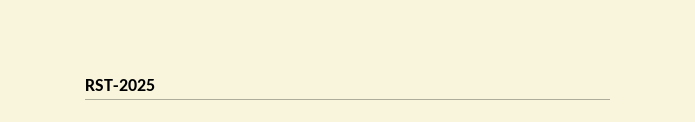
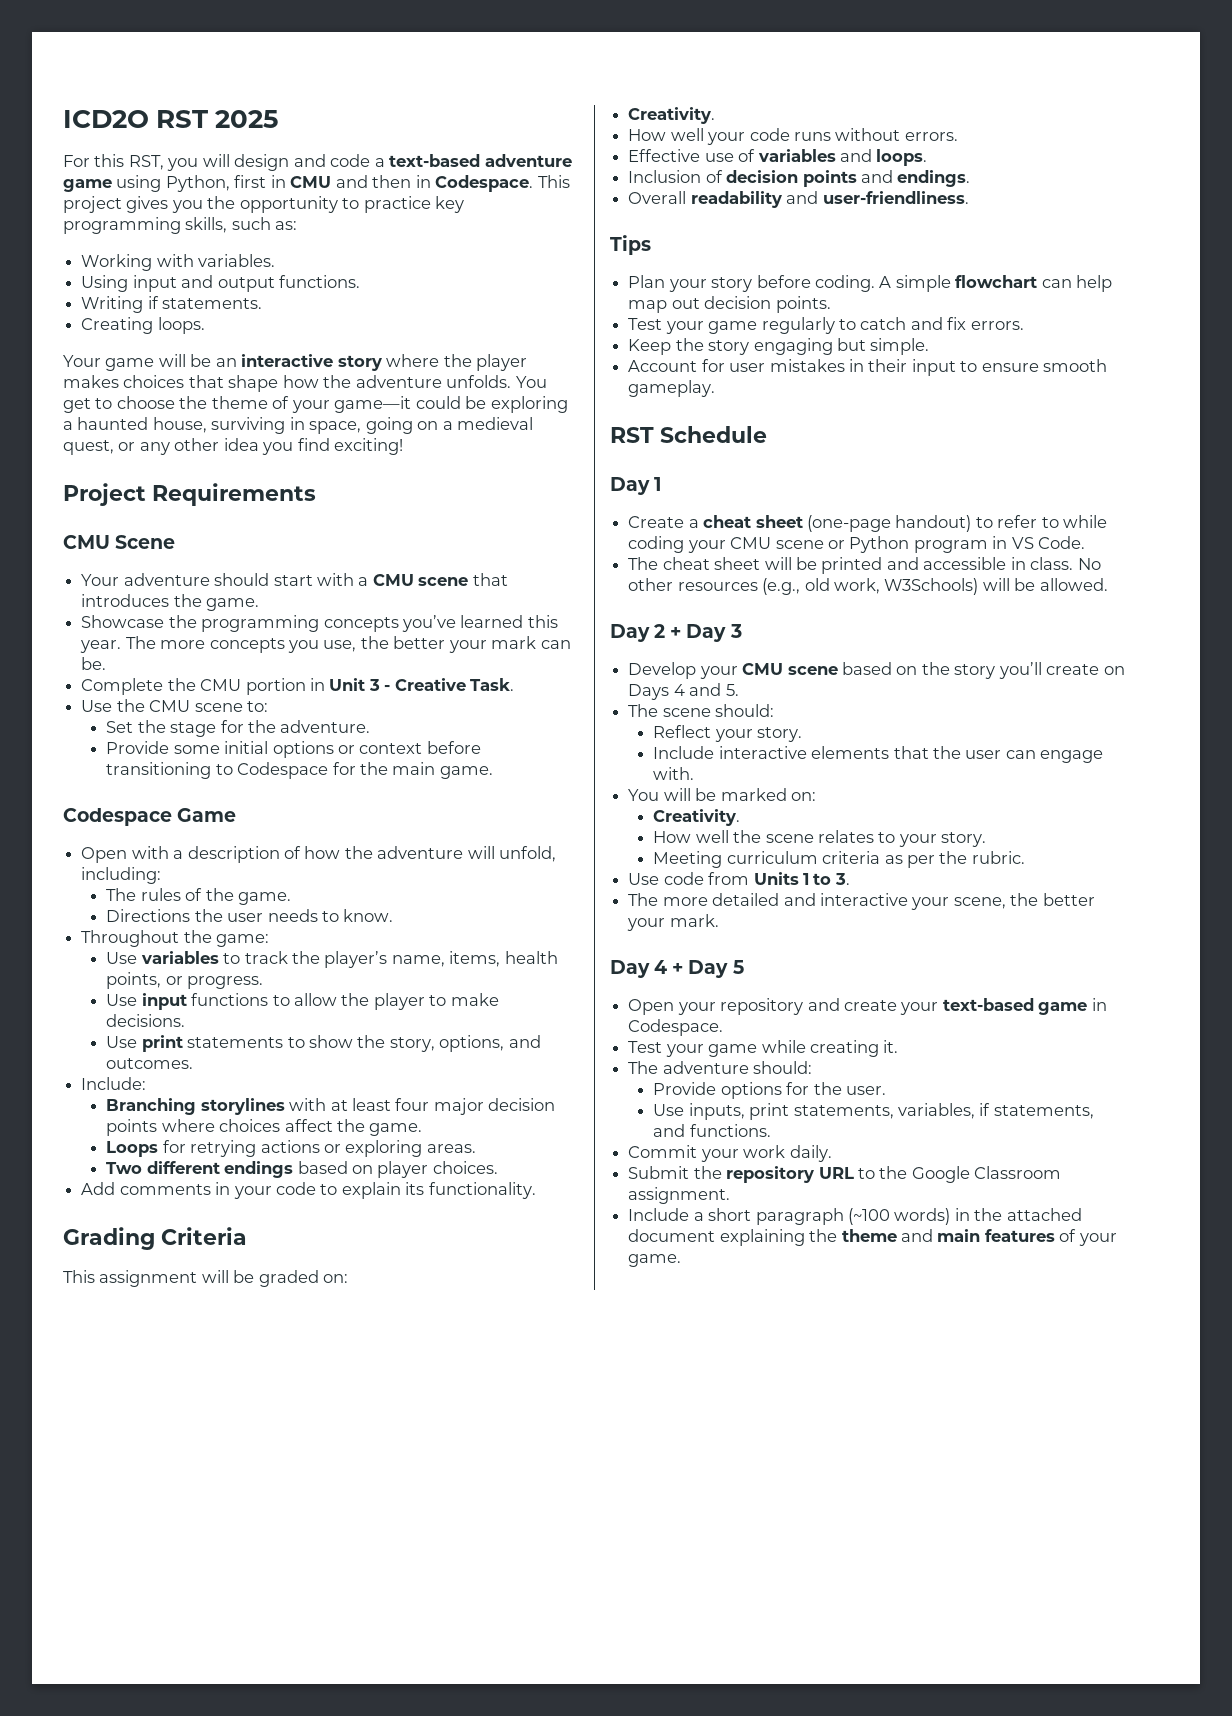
- RST-2025
+ ICD2O RST 2025
+ For this RST, you will design and code a text-based adventure game using Python, first in CMU and then in Codespace. This project gives you the opportunity to practice key programming skills, such as:
+ Working with variables.
+ Using input and output functions.
+ Writing if statements.
+ Creating loops.
+ Your game will be an interactive story where the player makes choices that shape how the adventure unfolds. You get to choose the theme of your game—it could be exploring a haunted house, surviving in space, going on a medieval quest, or any other idea you find exciting!
+ Project Requirements
+ CMU Scene
+ Your adventure should start with a CMU scene that introduces the game.
+ Showcase the programming concepts you’ve learned this year. The more concepts you use, the better your mark can be.
+ Complete the CMU portion in Unit 3 - Creative Task.
+ Use the CMU scene to:
+ Set the stage for the adventure.
+ Provide some initial options or context before transitioning to Codespace for the main game.
+ Codespace Game
+ Open with a description of how the adventure will unfold, including:
+ The rules of the game.
+ Directions the user needs to know.
+ Throughout the game:
+ Use variables to track the player’s name, items, health points, or progress.
+ Use input functions to allow the player to make decisions.
+ Use print statements to show the story, options, and outcomes.
+ Include:
+ Branching storylines with at least four major decision points where choices affect the game.
+ Loops for retrying actions or exploring areas.
+ Two different endings based on player choices.
+ Add comments in your code to explain its functionality.
+ Grading Criteria
+ This assignment will be graded on:
+ Creativity.
+ How well your code runs without errors.
+ Effective use of variables and loops.
+ Inclusion of decision points and endings.
+ Overall readability and user-friendliness.
+ Tips
+ Plan your story before coding. A simple flowchart can help map out decision points.
+ Test your game regularly to catch and fix errors.
+ Keep the story engaging but simple.
+ Account for user mistakes in their input to ensure smooth gameplay.
+ RST Schedule
+ Day 1
+ Create a cheat sheet (one-page handout) to refer to while coding your CMU scene or Python program in VS Code.
+ The cheat sheet will be printed and accessible in class. No other resources (e.g., old work, W3Schools) will be allowed.
+ Day 2 + Day 3
+ Develop your CMU scene based on the story you’ll create on Days 4 and 5.
+ The scene should:
+ Reflect your story.
+ Include interactive elements that the user can engage with.
+ You will be marked on:
+ Creativity.
+ How well the scene relates to your story.
+ Meeting curriculum criteria as per the rubric.
+ Use code from Units 1 to 3.
+ The more detailed and interactive your scene, the better your mark.
+ Day 4 + Day 5
+ Open your repository and create your text-based game in Codespace.
+ Test your game while creating it.
+ The adventure should:
+ Provide options for the user.
+ Use inputs, print statements, variables, if statements, and functions.
+ Commit your work daily.
+ Submit the repository URL to the Google Classroom assignment.
+ Include a short paragraph (~100 words) in the attached document explaining the theme and main features of your game.

